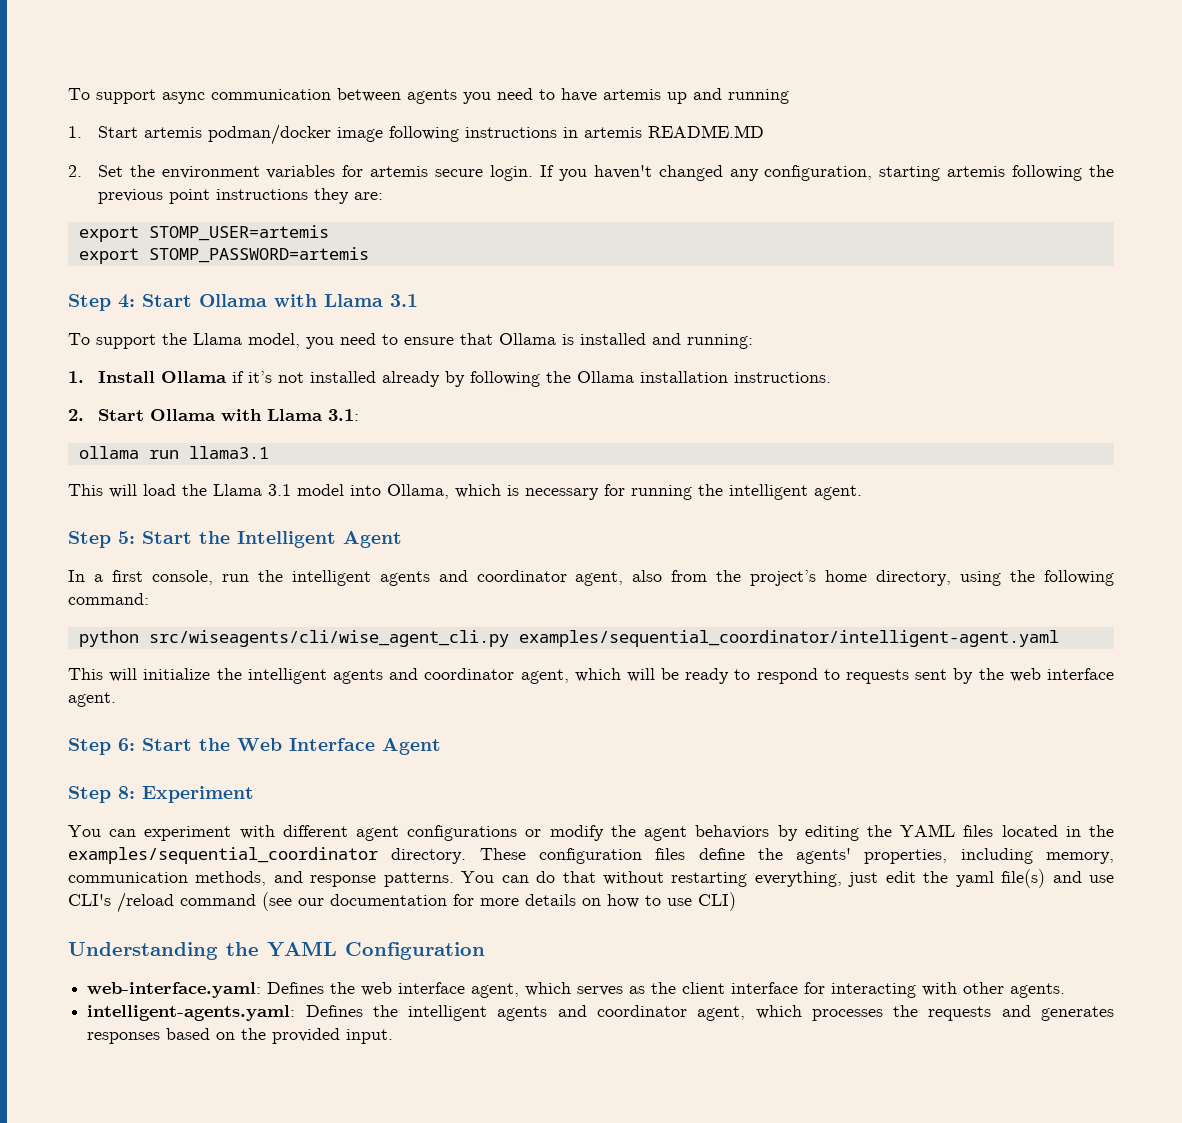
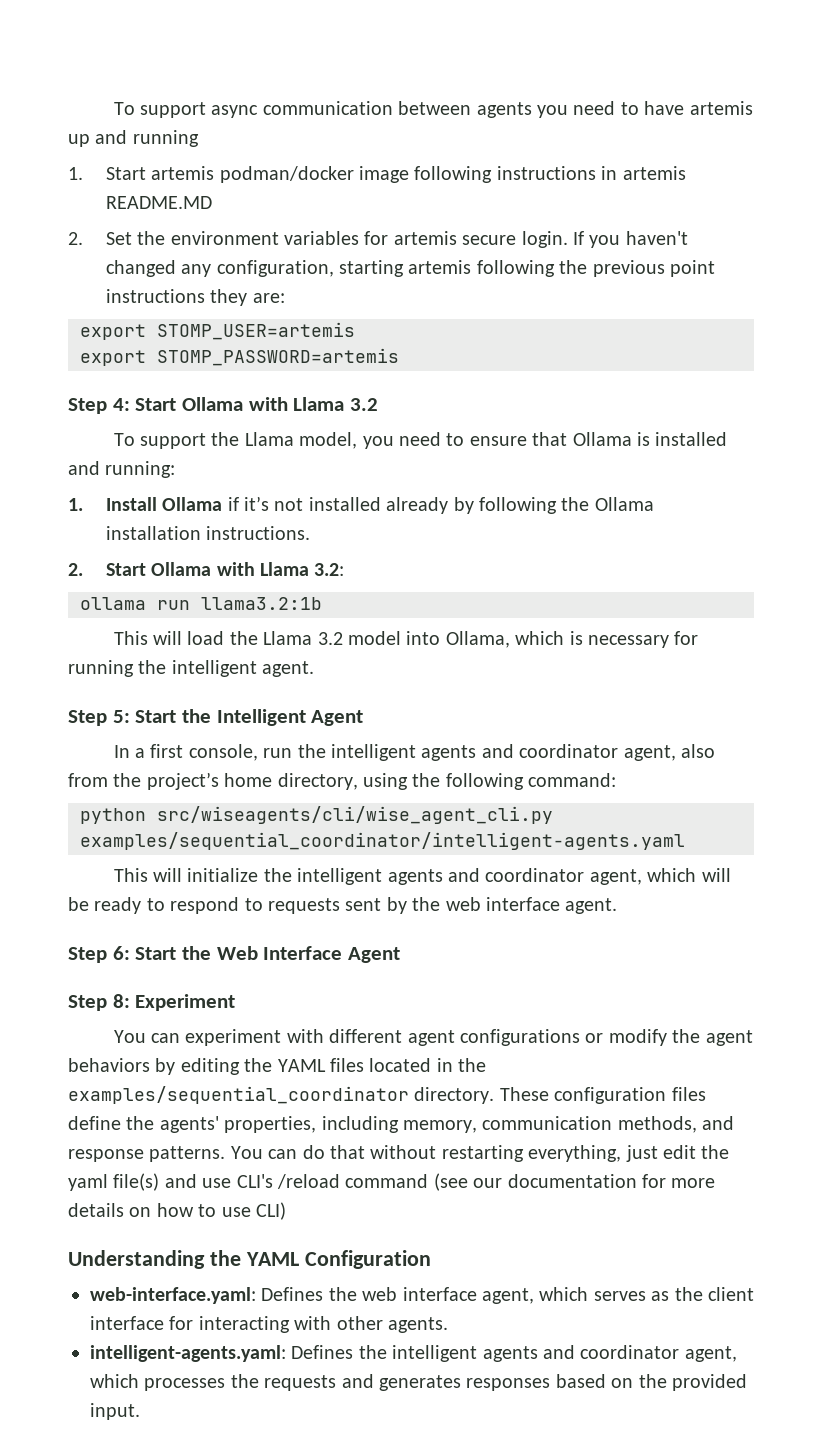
- Step 4: Start Ollama with Llama 3.1
+ Step 4: Start Ollama with Llama 3.2
- 2. Start Ollama with Llama 3.1:
+ 2. Start Ollama with Llama 3.2:
- ollama run llama3.1
+ ollama run llama3.2:1b
- This will load the Llama 3.1 model into Ollama, which is necessary for running the intelligent agent.
+ This will load the Llama 3.2 model into Ollama, which is necessary for running the intelligent agent.
- python src/wiseagents/cli/wise_agent_cli.py examples/sequential_coordinator/intelligent-agent.yaml
+ python src/wiseagents/cli/wise_agent_cli.py examples/sequential_coordinator/intelligent-agents.yaml

